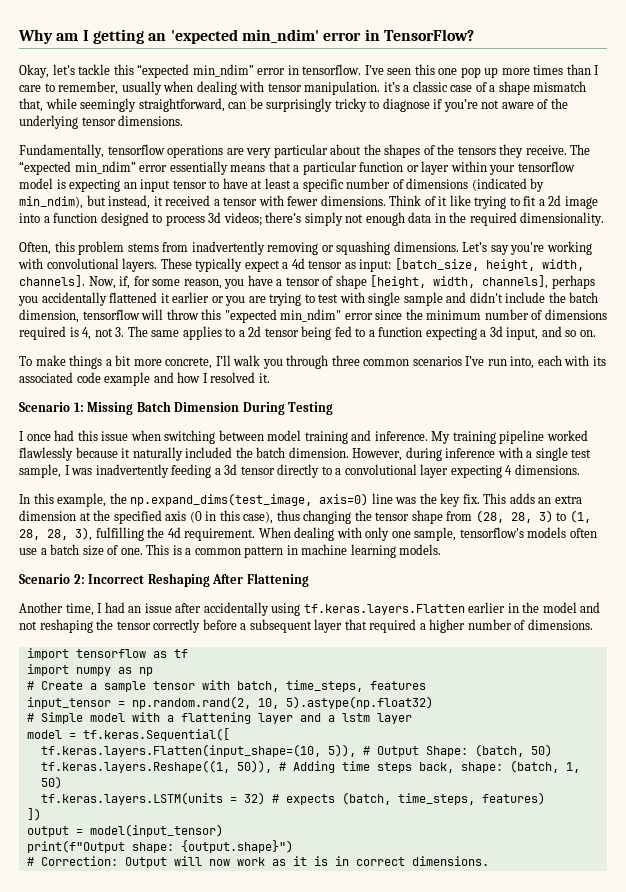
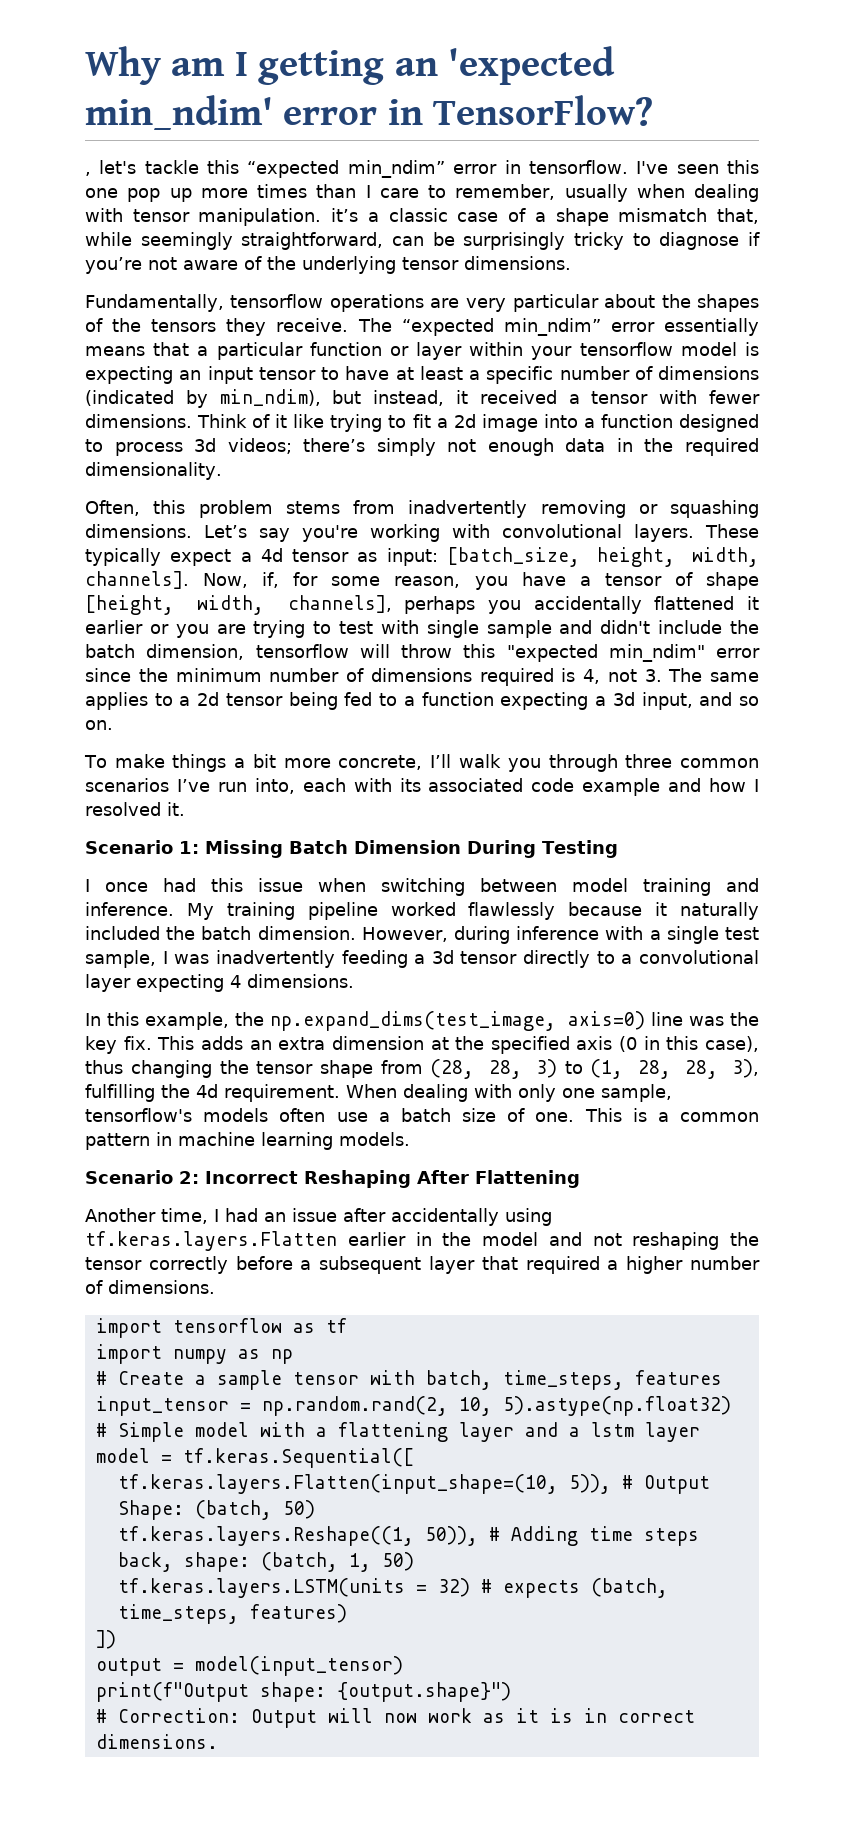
- Okay, let's tackle this “expected min_ndim” error in tensorflow.
+ , let's tackle this “expected min_ndim” error in tensorflow.

